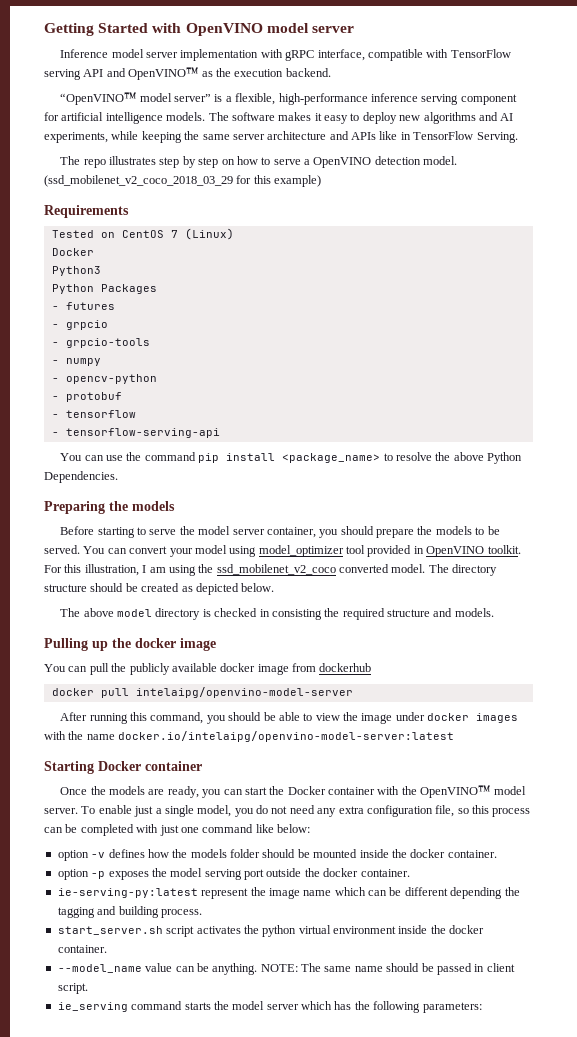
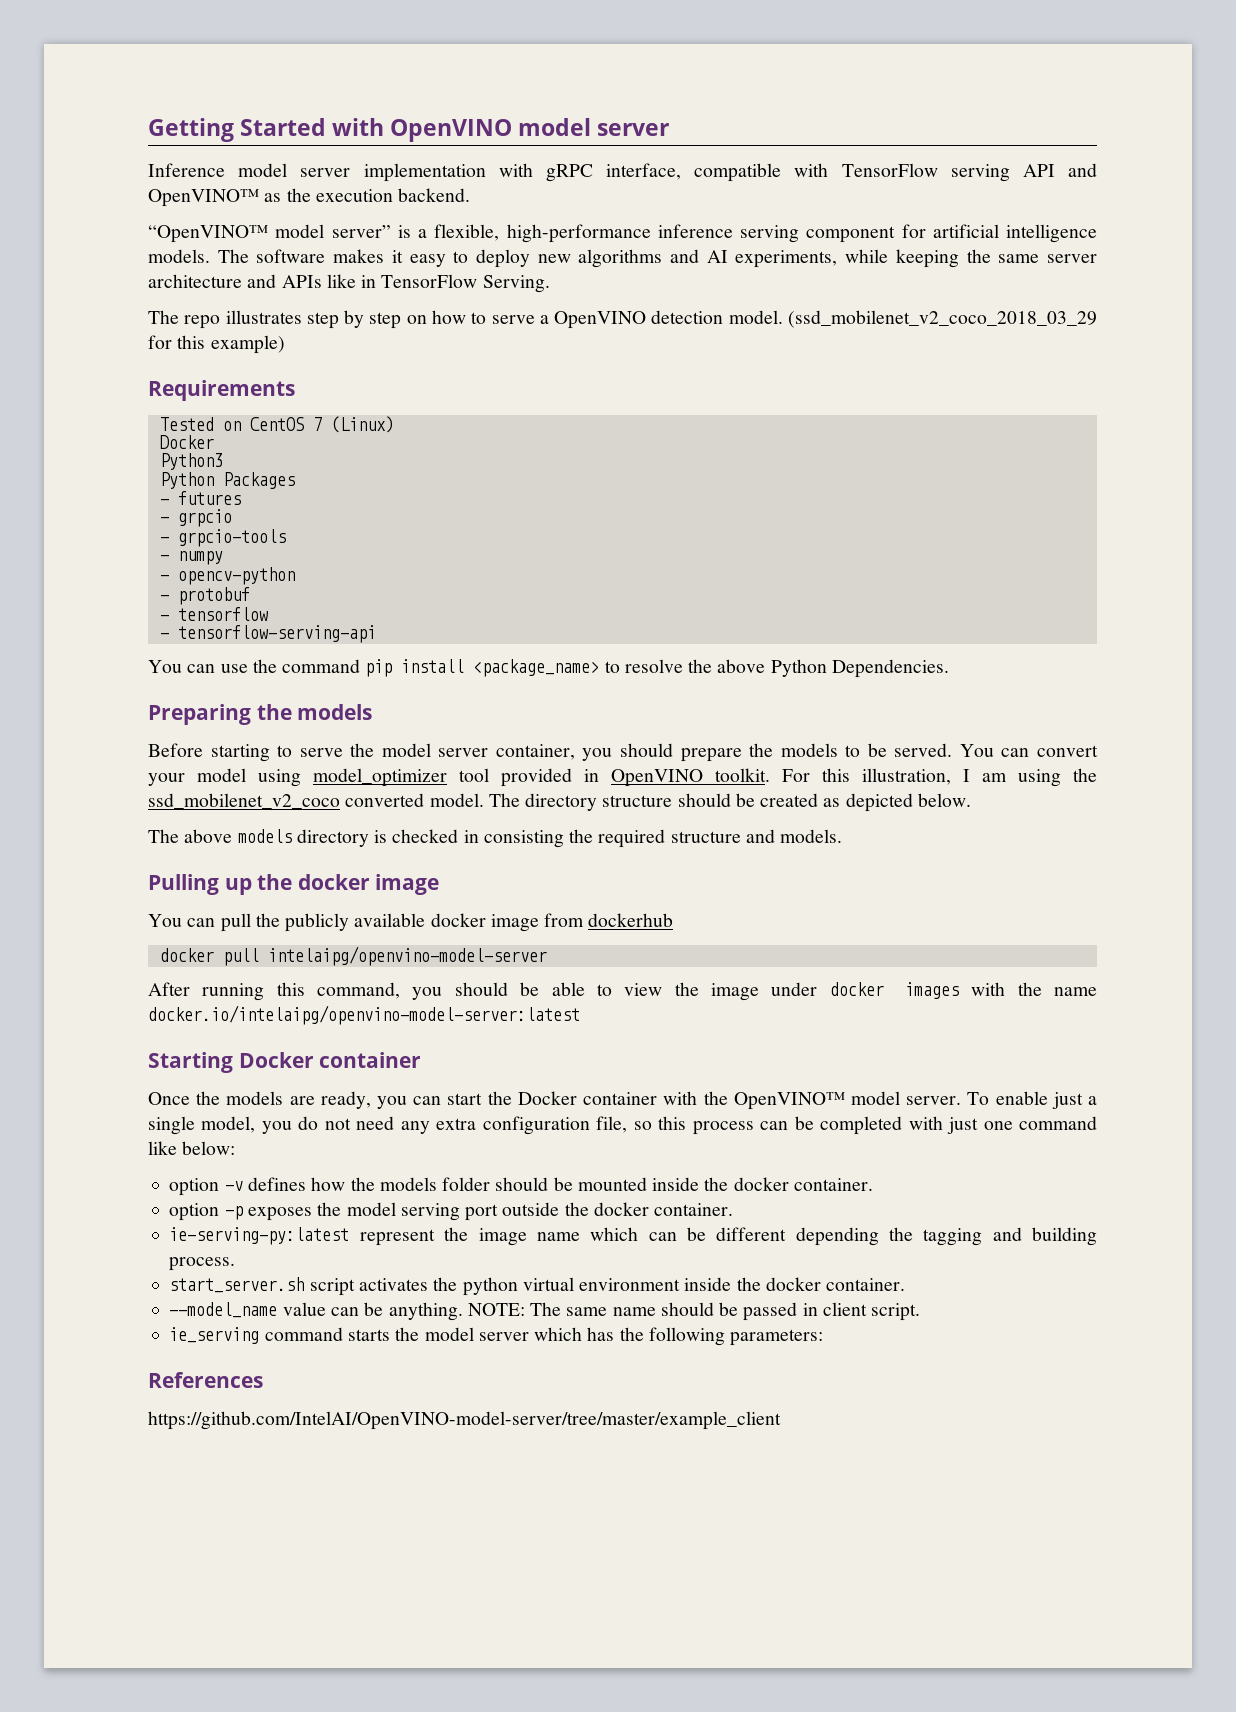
- The above model directory is checked in consisting the required structure and models.
+ The above models directory is checked in consisting the required structure and models.
+ References
+ https://github.com/IntelAI/OpenVINO-model-server/tree/master/example_client

